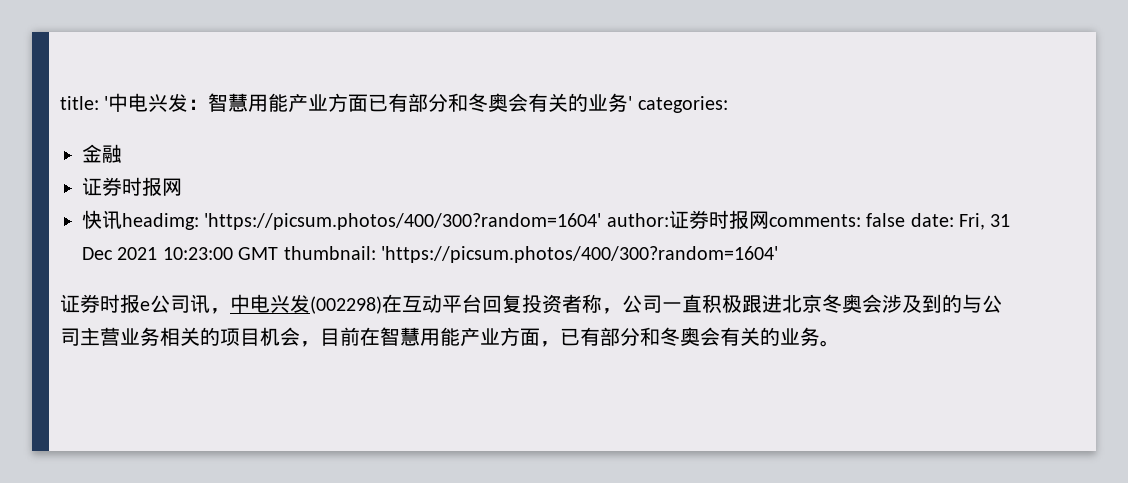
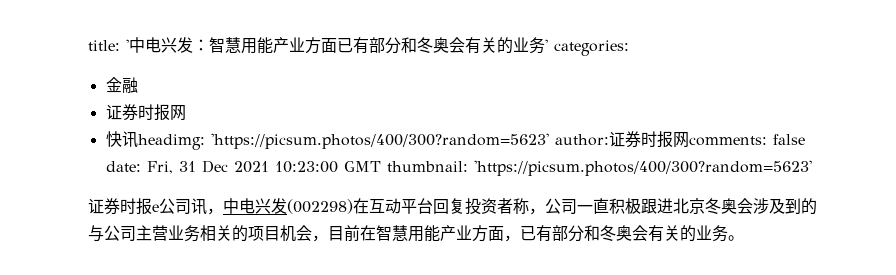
- 快讯headimg: 'https://picsum.photos/400/300?random=1604' author:证券时报网comments: false date: Fri, 31 Dec 2021 10:23:00 GMT thumbnail: 'https://picsum.photos/400/300?random=1604'
+ 快讯headimg: 'https://picsum.photos/400/300?random=5623' author:证券时报网comments: false date: Fri, 31 Dec 2021 10:23:00 GMT thumbnail: 'https://picsum.photos/400/300?random=5623'

